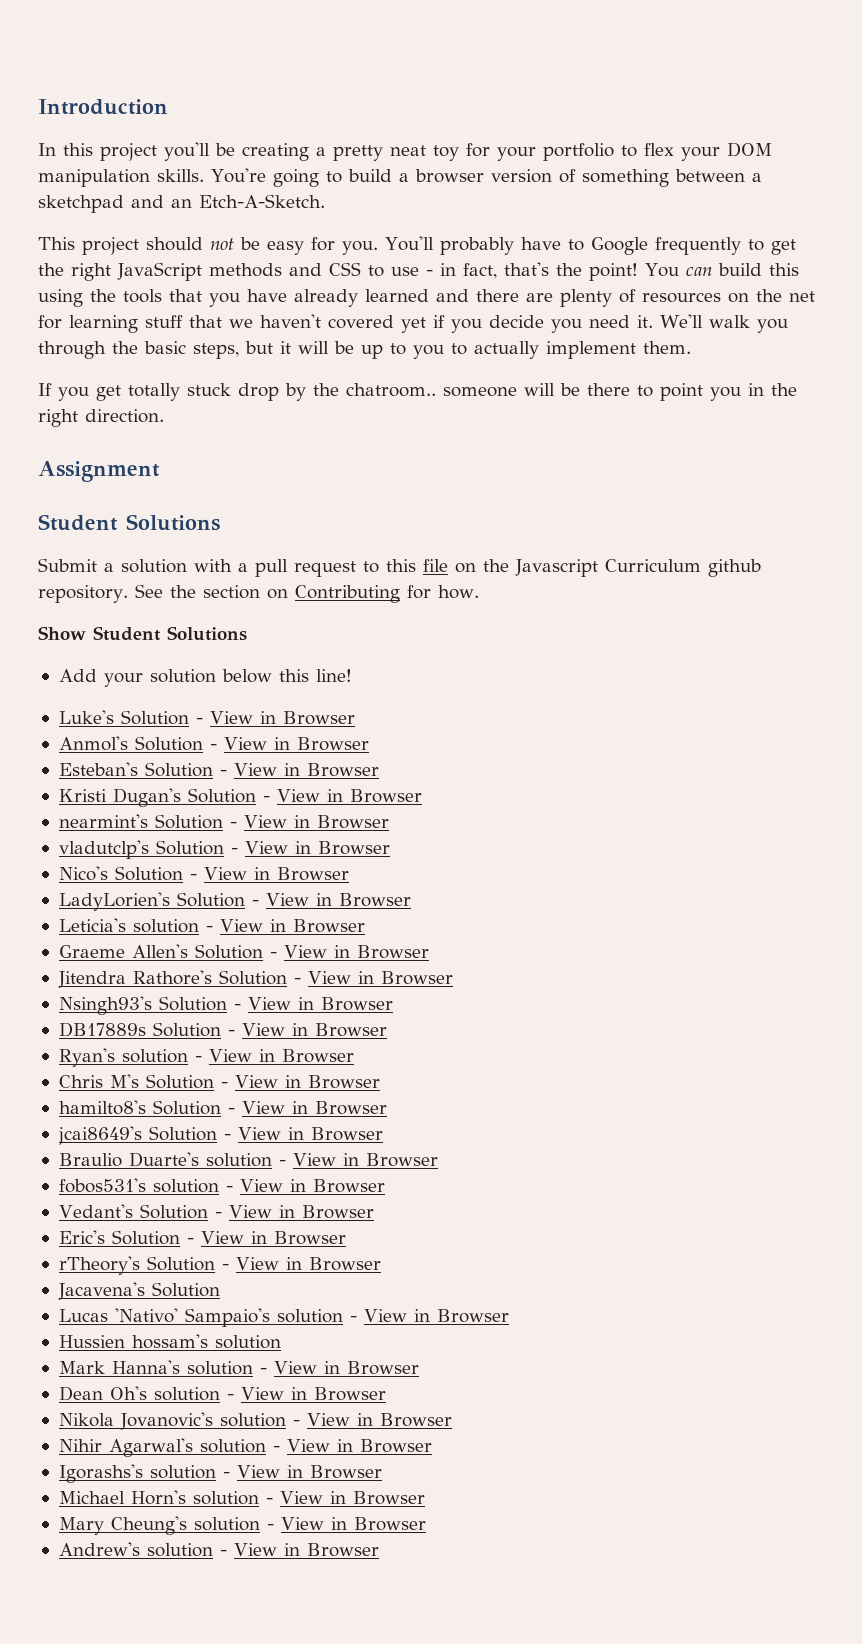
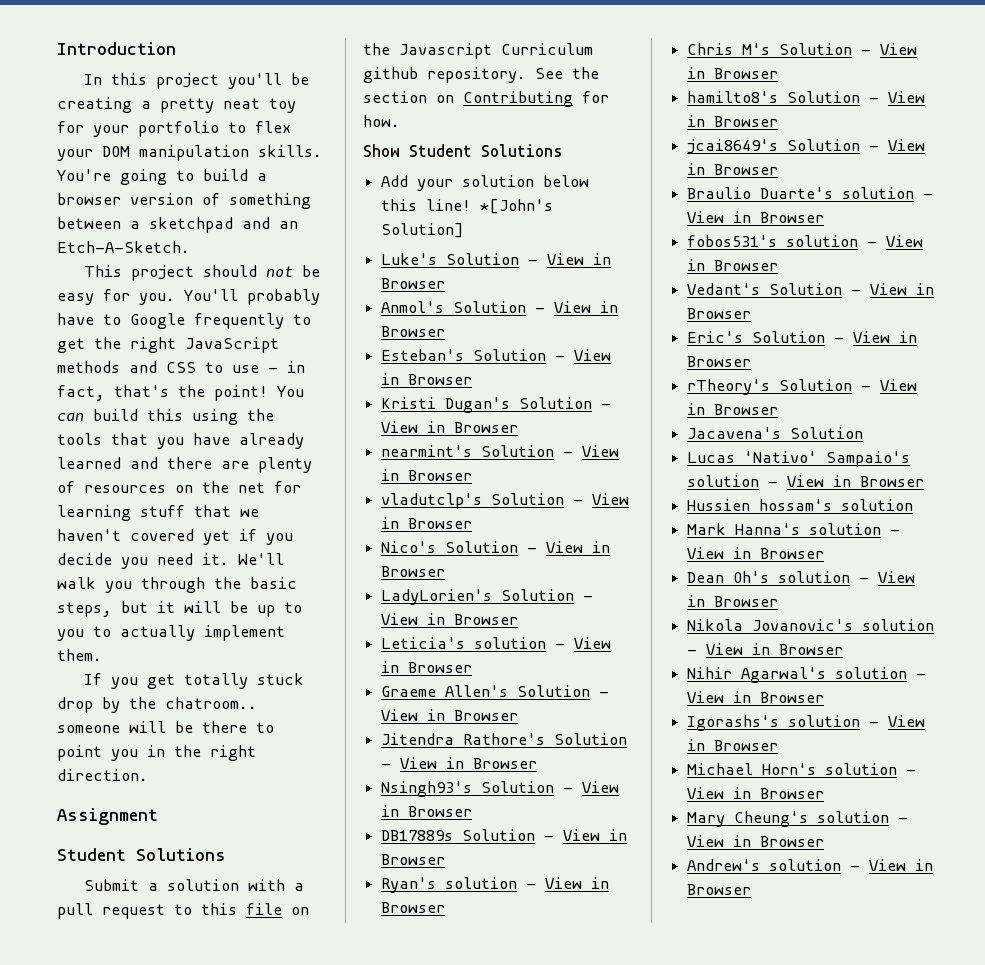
+ *[John's Solution]

